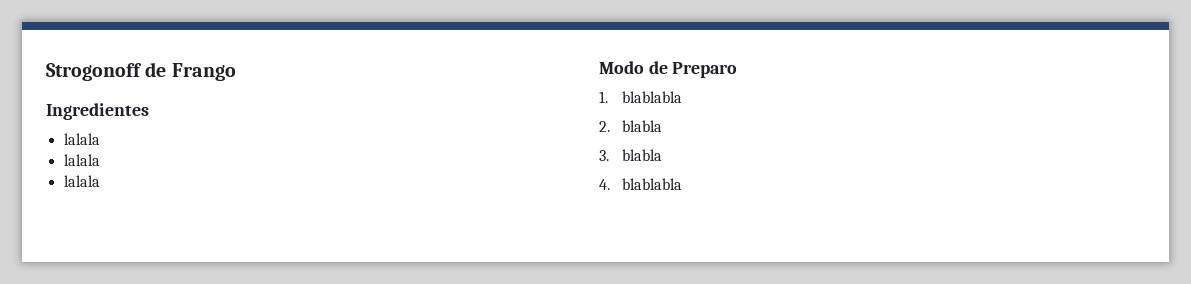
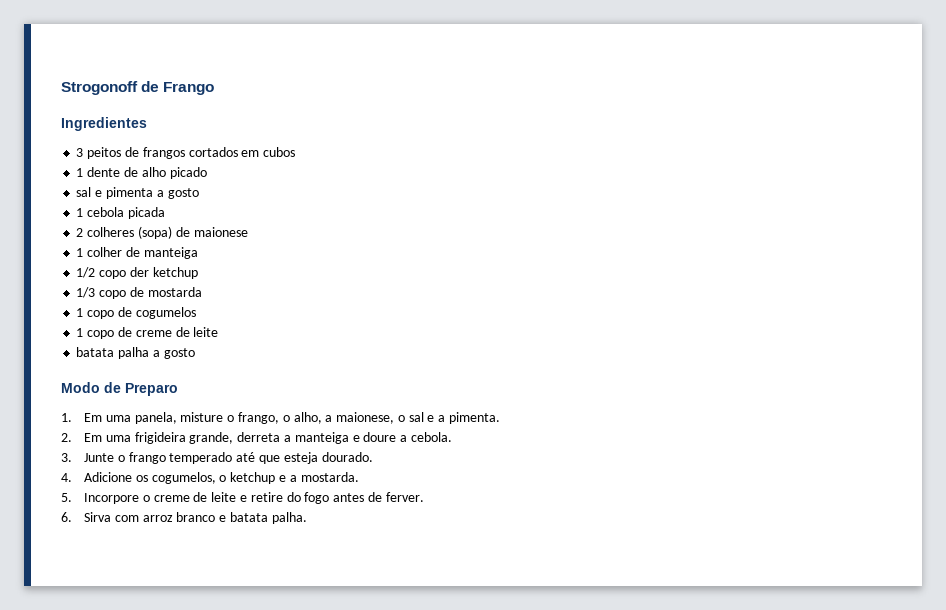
  Ingredientes
- lalala
- lalala
- lalala
+ 3 peitos de frangos cortados em cubos
+ 1 dente de alho picado
+ sal e pimenta a gosto
+ 1 cebola picada
+ 2 colheres (sopa) de maionese
+ 1 colher de manteiga
+ 1/2 copo der ketchup
+ 1/3 copo de mostarda
+ 1 copo de cogumelos
+ 1 copo de creme de leite
+ batata palha a gosto
  Modo de Preparo
- 1. blablabla
- 2. blabla
- 3. blabla
- 4. blablabla
+ 1. Em uma panela, misture o frango, o alho, a maionese, o sal e a pimenta.
+ 2. Em uma frigideira grande, derreta a manteiga e doure a cebola.
+ 3. Junte o frango temperado até que esteja dourado.
+ 4. Adicione os cogumelos, o ketchup e a mostarda.
+ 5. Incorpore o creme de leite e retire do fogo antes de ferver.
+ 6. Sirva com arroz branco e batata palha.

